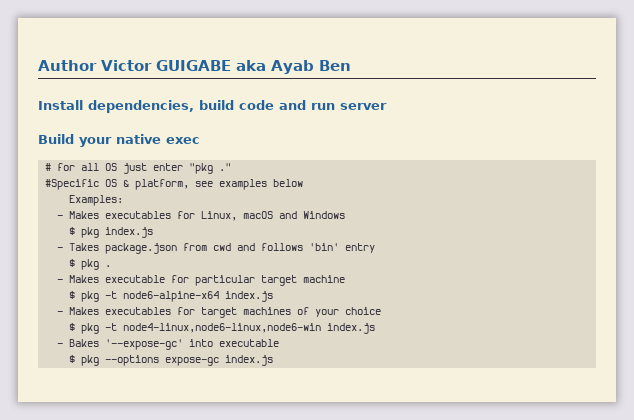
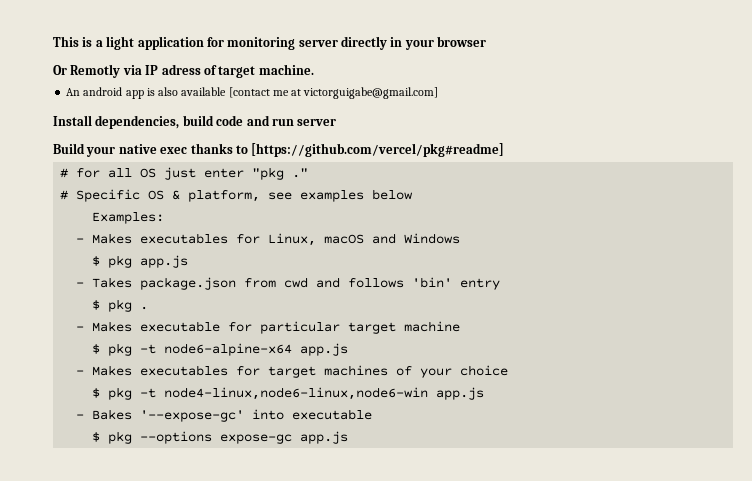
- Author Victor GUIGABE aka Ayab Ben
+ This is a light application for monitoring server directly in your browser
+ Or Remotly via IP adress of target machine.
+ An android app is also available [contact me at victorguigabe@gmail.com]
- Build your native exec
+ Build your native exec thanks to [https://github.com/vercel/pkg#readme]
- #Specific OS & platform, see examples below
+ # Specific OS & platform, see examples below
- $ pkg index.js
+ $ pkg app.js
- $ pkg -t node6-alpine-x64 index.js
+ $ pkg -t node6-alpine-x64 app.js
- $ pkg -t node4-linux,node6-linux,node6-win index.js
+ $ pkg -t node4-linux,node6-linux,node6-win app.js
- $ pkg --options expose-gc index.js
+ $ pkg --options expose-gc app.js

